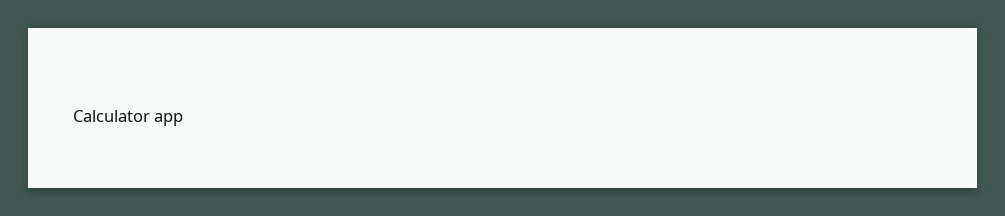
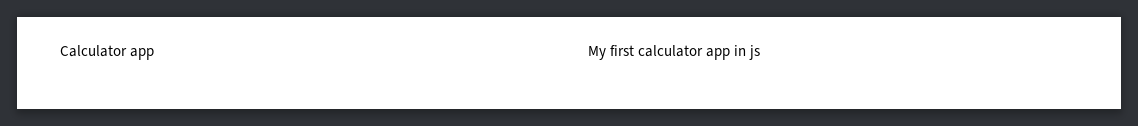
+ My first calculator app in js

